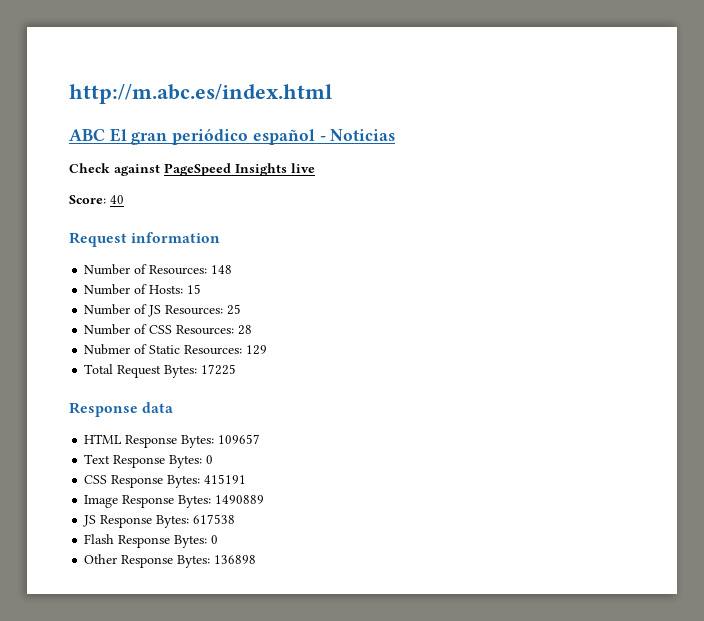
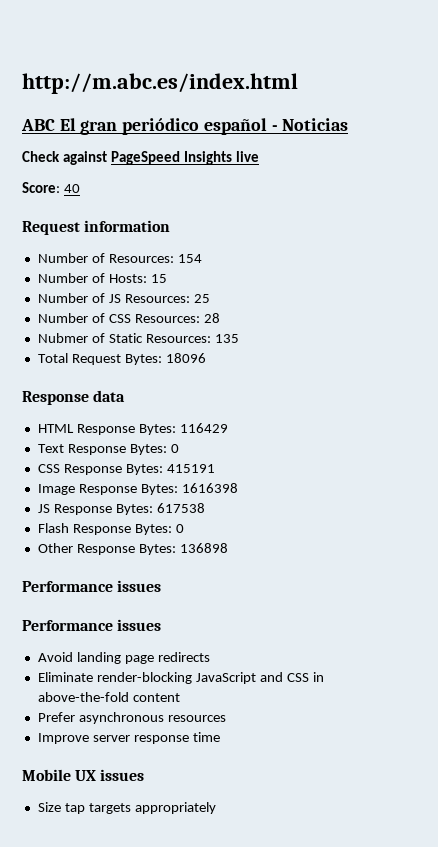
- Number of Resources: 148
+ Number of Resources: 154
- Nubmer of Static Resources: 129
+ Nubmer of Static Resources: 135
- Total Request Bytes: 17225
+ Total Request Bytes: 18096
- HTML Response Bytes: 109657
+ HTML Response Bytes: 116429
- Image Response Bytes: 1490889
+ Image Response Bytes: 1616398
  Other Response Bytes: 136898
+ Performance issues
+ Performance issues
+ Avoid landing page redirects
+ Eliminate render-blocking JavaScript and CSS in above-the-fold content
+ Prefer asynchronous resources
+ Improve server response time
+ Mobile UX issues
+ Size tap targets appropriately

